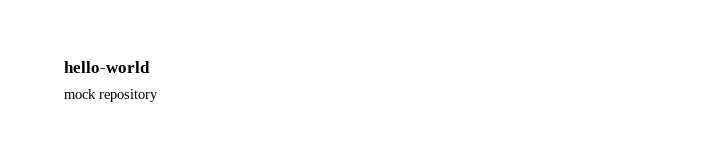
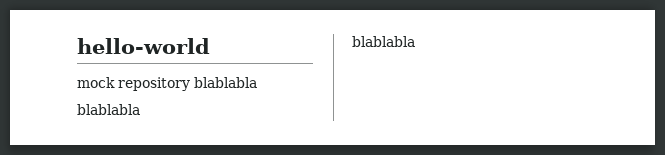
- mock repository
+ mock repository blablabla
+ blablabla
+ blablabla

